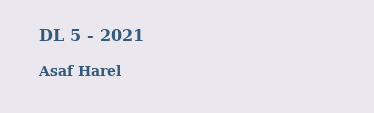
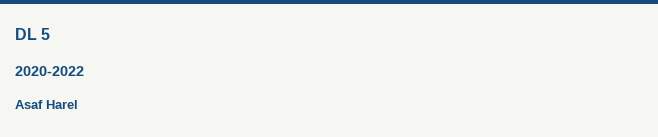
- DL 5 - 2021
+ DL 5
+ 2020-2022

